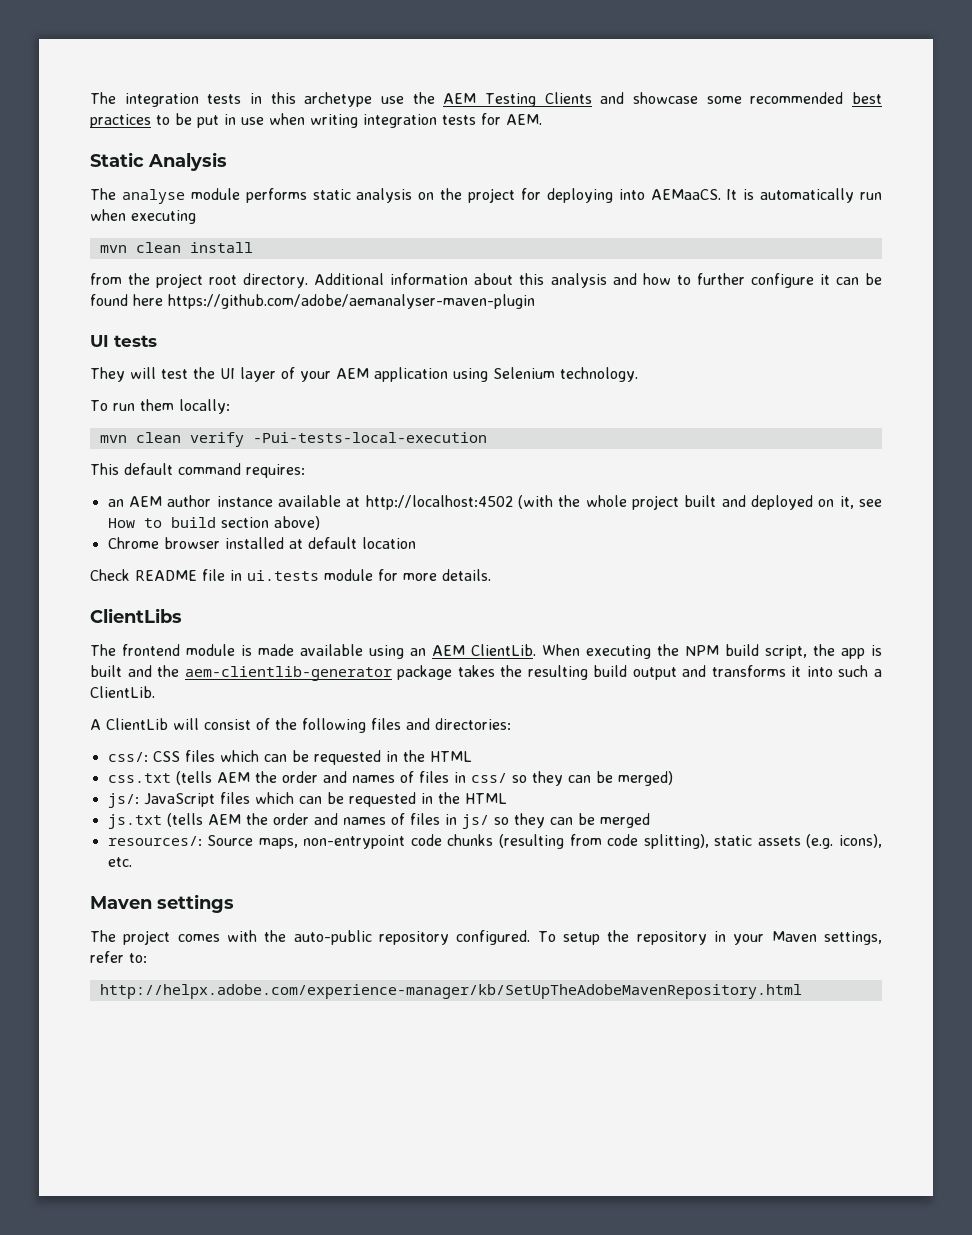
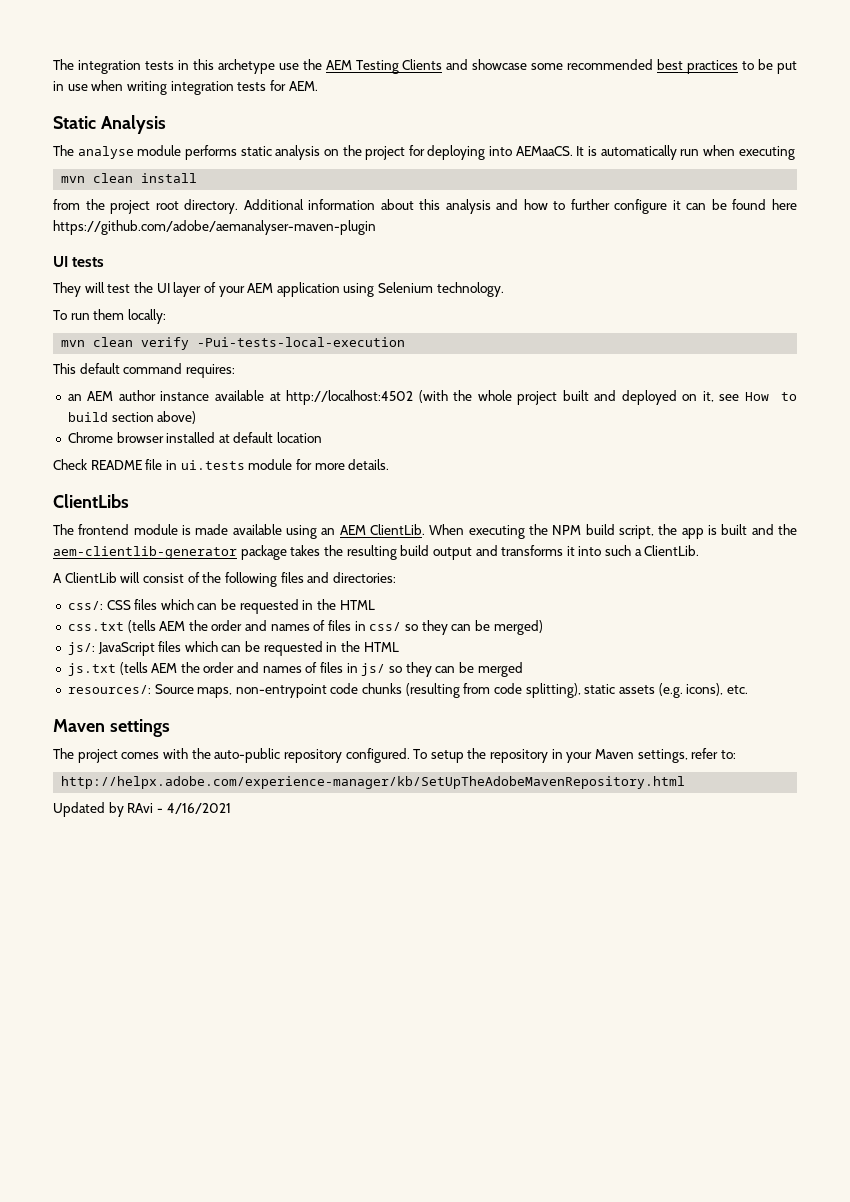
+ Updated by RAvi - 4/16/2021

